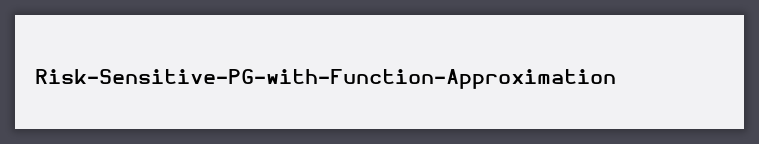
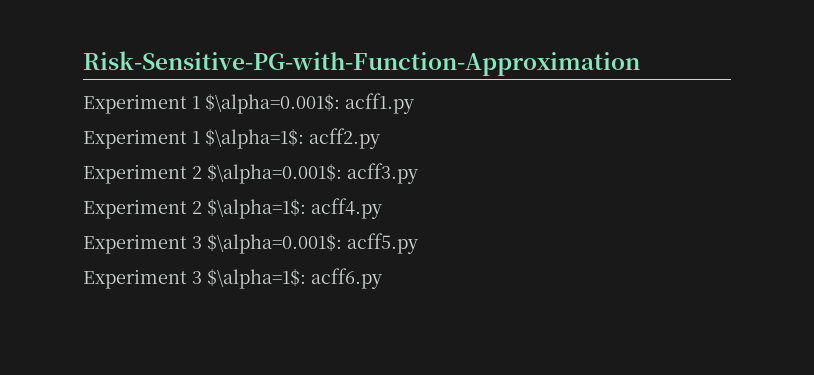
+ Experiment 1 $\alpha=0.001$: acff1.py
+ Experiment 1 $\alpha=1$: acff2.py
+ Experiment 2 $\alpha=0.001$: acff3.py
+ Experiment 2 $\alpha=1$: acff4.py
+ Experiment 3 $\alpha=0.001$: acff5.py
+ Experiment 3 $\alpha=1$: acff6.py

